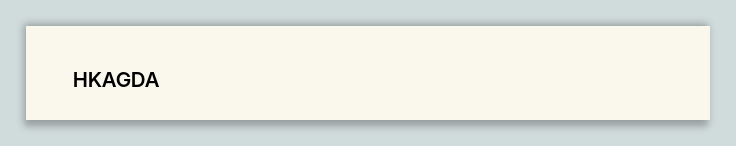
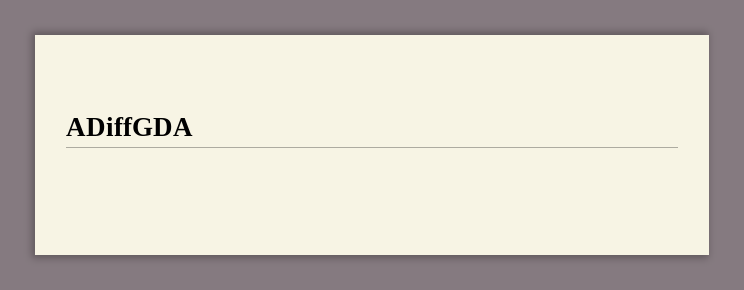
- HKAGDA
+ ADiffGDA

